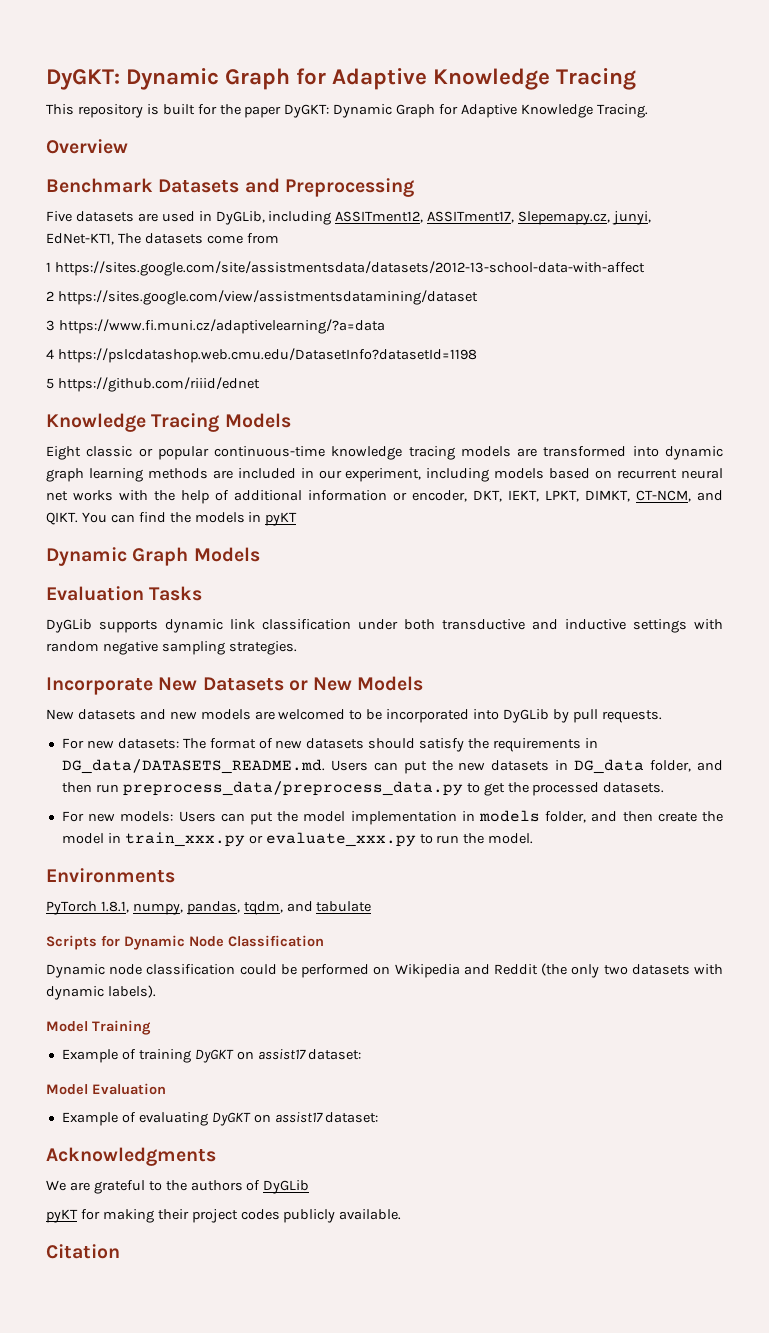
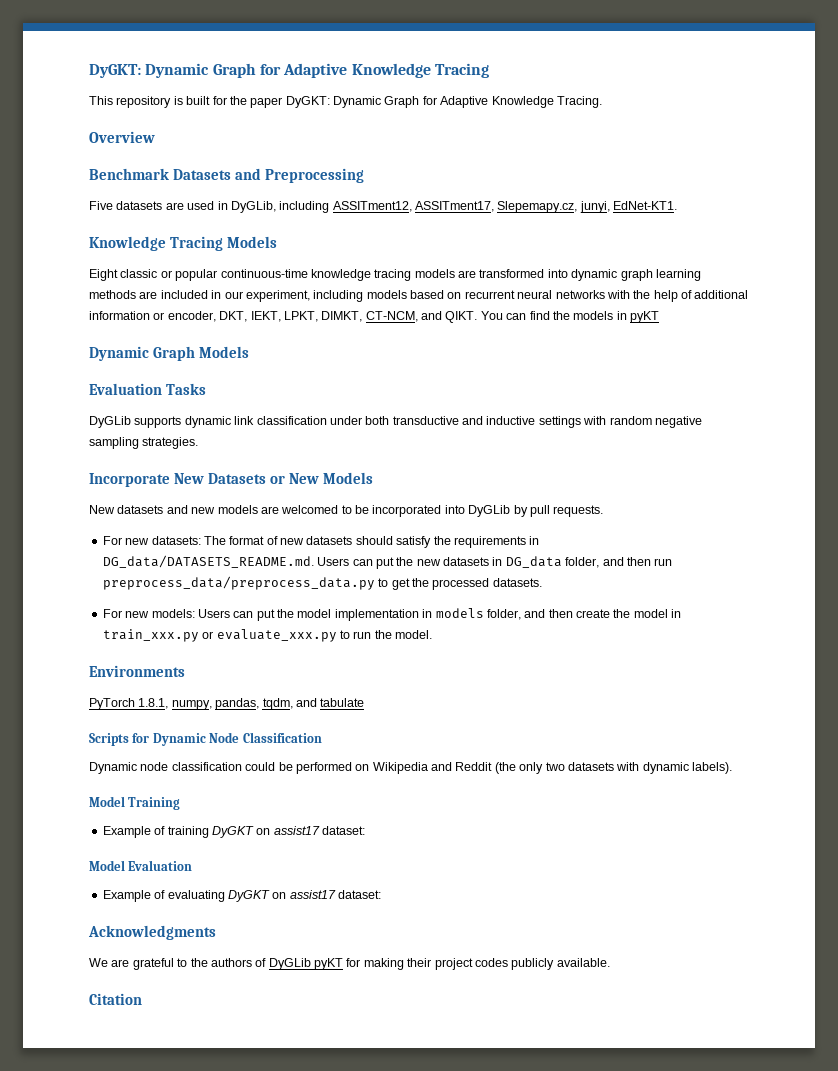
- Five datasets are used in DyGLib, including ASSITment12, ASSITment17, Slepemapy.cz, junyi, EdNet-KT1, The datasets come from
- 1 https://sites.google.com/site/assistmentsdata/datasets/2012-13-school-data-with-affect
- 2 https://sites.google.com/view/assistmentsdatamining/dataset
- 3 https://www.fi.muni.cz/adaptivelearning/?a=data
- 4 https://pslcdatashop.web.cmu.edu/DatasetInfo?datasetId=1198
- 5 https://github.com/riiid/ednet
+ Five datasets are used in DyGLib, including ASSITment12, ASSITment17, Slepemapy.cz, junyi, EdNet-KT1.
- Eight classic or popular continuous-time knowledge tracing models are transformed into dynamic graph learning methods are included in our experiment, including models based on recurrent neural net works with the help of additional information or encoder, DKT, IEKT, LPKT, DIMKT, CT-NCM, and QIKT.
+ Eight classic or popular continuous-time knowledge tracing models are transformed into dynamic graph learning methods are included in our experiment, including models based on recurrent neural networks with the help of additional information or encoder, DKT, IEKT, LPKT, DIMKT, CT-NCM, and QIKT.
- We are grateful to the authors of DyGLib
- pyKT for making their project codes publicly available.
+ We are grateful to the authors of DyGLib pyKT for making their project codes publicly available.

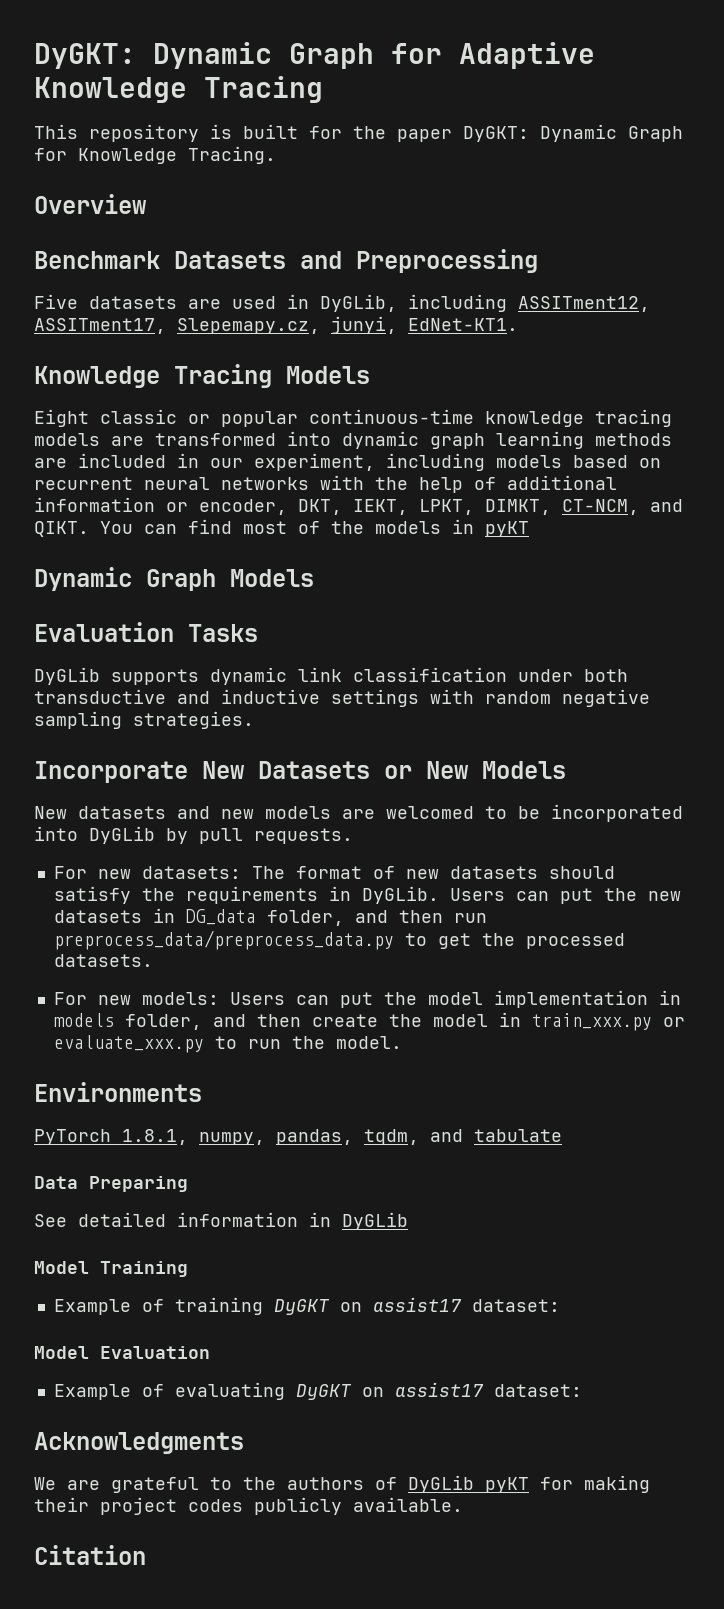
- This repository is built for the paper DyGKT: Dynamic Graph for Adaptive Knowledge Tracing.
+ This repository is built for the paper DyGKT: Dynamic Graph for Knowledge Tracing.
- You can find the models in pyKT
+ You can find most of the models in pyKT
- For new datasets: The format of new datasets should satisfy the requirements in DG_data/DATASETS_README.md. Users can put the new datasets in DG_data folder, and then run preprocess_data/preprocess_data.py to get the processed datasets.
+ For new datasets: The format of new datasets should satisfy the requirements in DyGLib. Users can put the new datasets in DG_data folder, and then run preprocess_data/preprocess_data.py to get the processed datasets.
- Scripts for Dynamic Node Classification
- Dynamic node classification could be performed on Wikipedia and Reddit (the only two datasets with dynamic labels).
+ Data Preparing
+ See detailed information in DyGLib

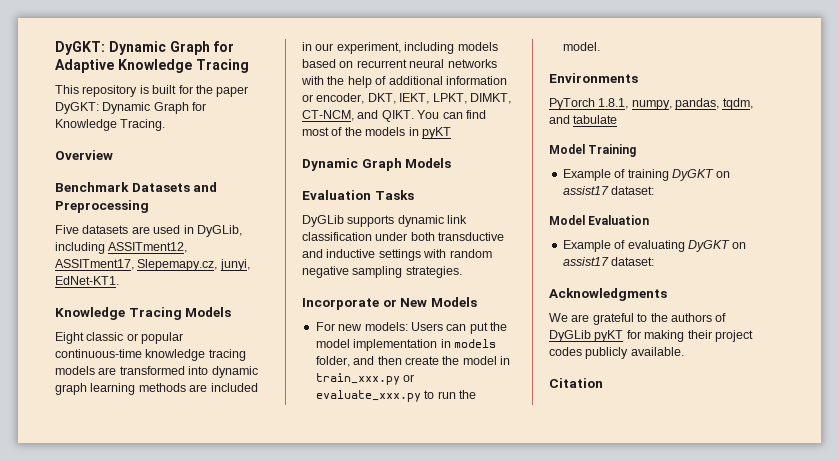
- Incorporate New Datasets or New Models
+ Incorporate or New Models
- New datasets and new models are welcomed to be incorporated into DyGLib by pull requests.
- For new datasets: The format of new datasets should satisfy the requirements in DyGLib. Users can put the new datasets in DG_data folder, and then run preprocess_data/preprocess_data.py to get the processed datasets.
- Data Preparing
- See detailed information in DyGLib

